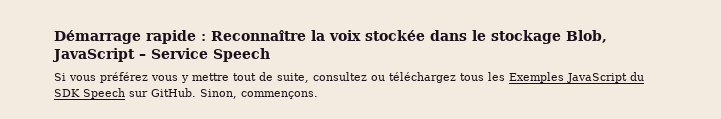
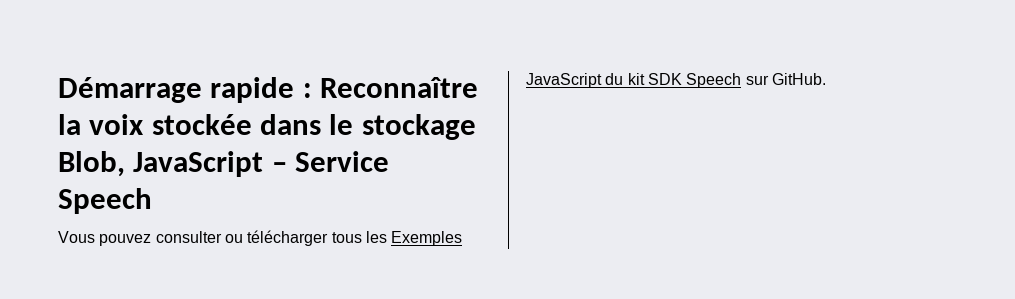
- Si vous préférez vous y mettre tout de suite, consultez ou téléchargez tous les Exemples JavaScript du SDK Speech sur GitHub. Sinon, commençons.
+ Vous pouvez consulter ou télécharger tous les Exemples JavaScript du kit SDK Speech sur GitHub.

